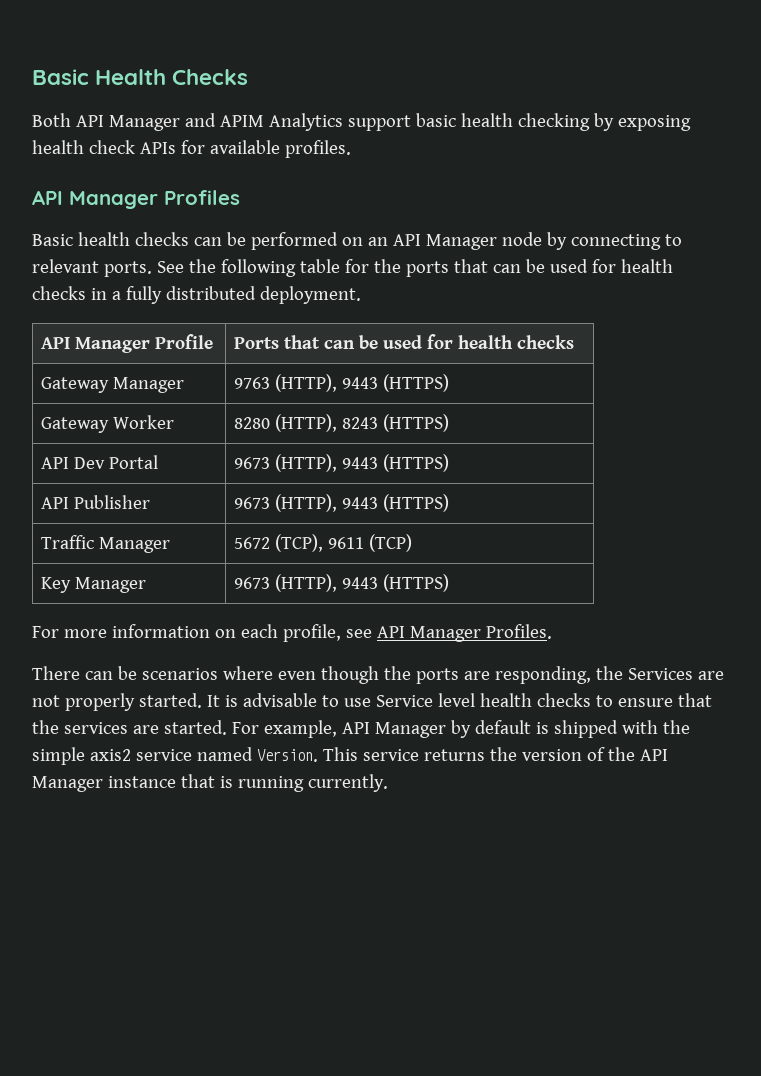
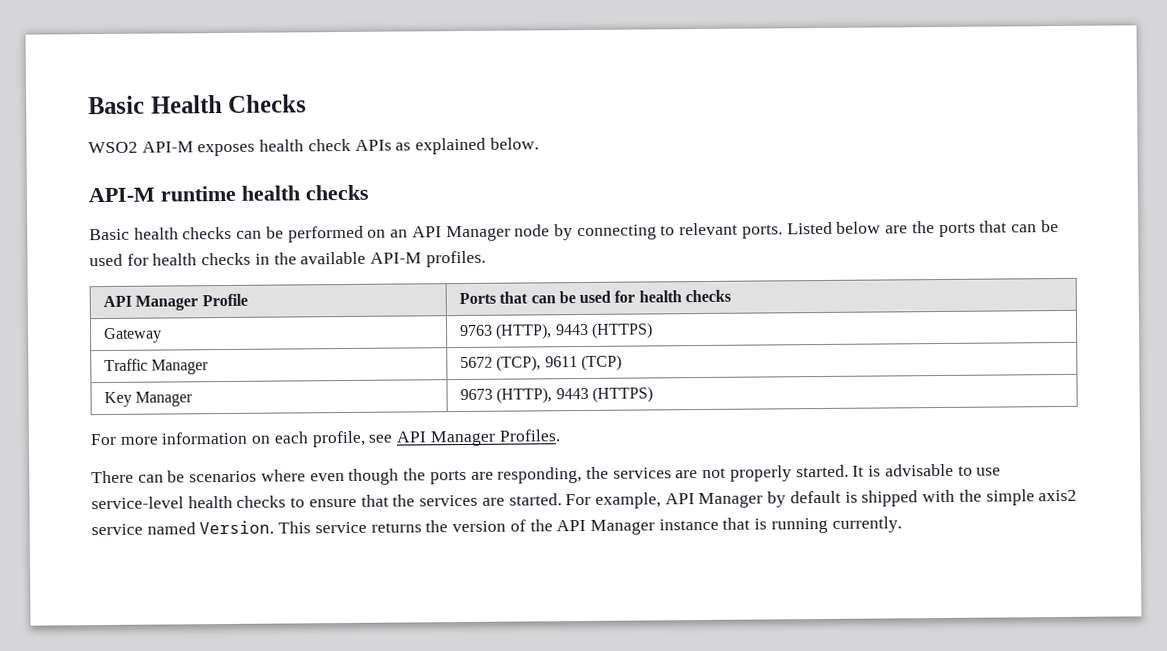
- Both API Manager and APIM Analytics support basic health checking by exposing health check APIs for available profiles.
- API Manager Profiles
+ WSO2 API-M exposes health check APIs as explained below.
+ API-M runtime health checks
- See the following table for the ports that can be used for health checks in a fully distributed deployment.
+ Listed below are the ports that can be used for health checks in the available API-M profiles.
- Gateway Manager | 9763 (HTTP), 9443 (HTTPS)
+ Gateway | 9763 (HTTP), 9443 (HTTPS)
- Gateway Worker | 8280 (HTTP), 8243 (HTTPS)
- API Dev Portal | 9673 (HTTP), 9443 (HTTPS)
- API Publisher | 9673 (HTTP), 9443 (HTTPS)
- There can be scenarios where even though the ports are responding, the Services are not properly started.
+ There can be scenarios where even though the ports are responding, the services are not properly started.
- It is advisable to use Service level health checks to ensure that the services are started.
+ It is advisable to use service-level health checks to ensure that the services are started.

